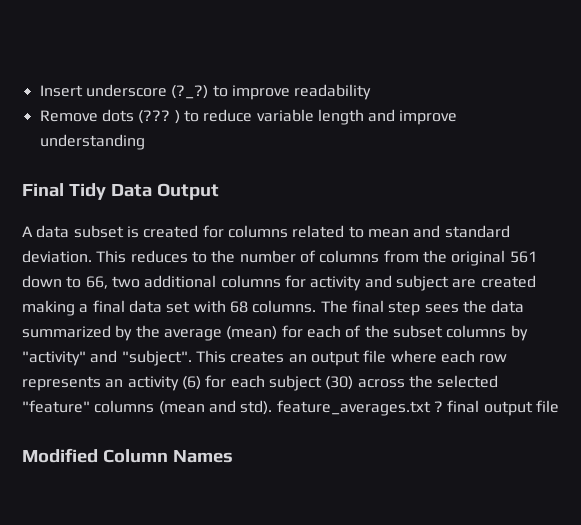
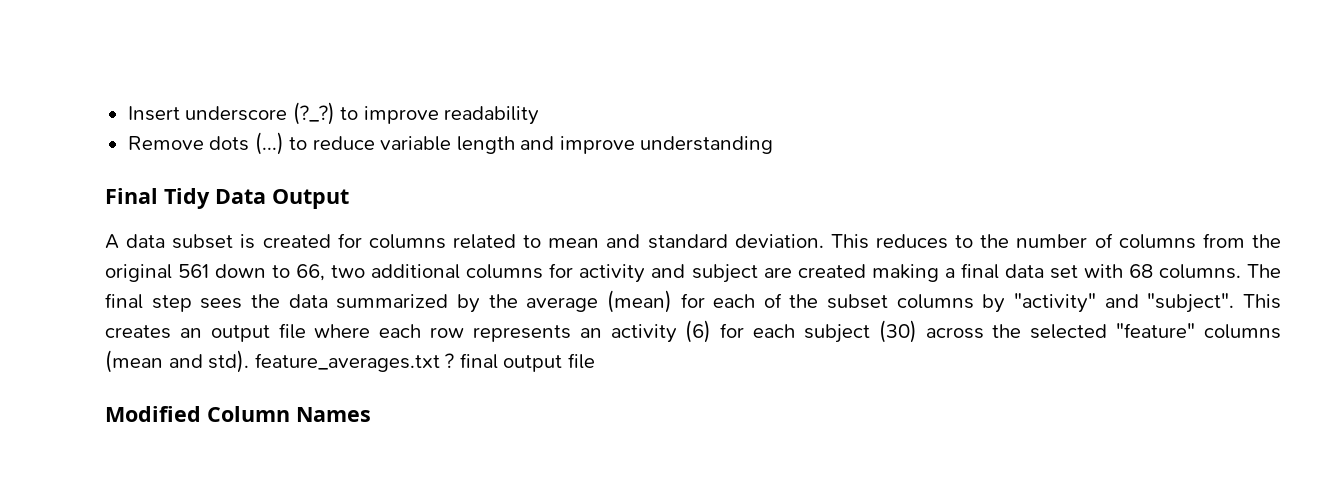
- Remove dots (??? ) to reduce variable length and improve understanding
+ Remove dots (...) to reduce variable length and improve understanding

